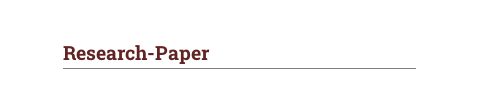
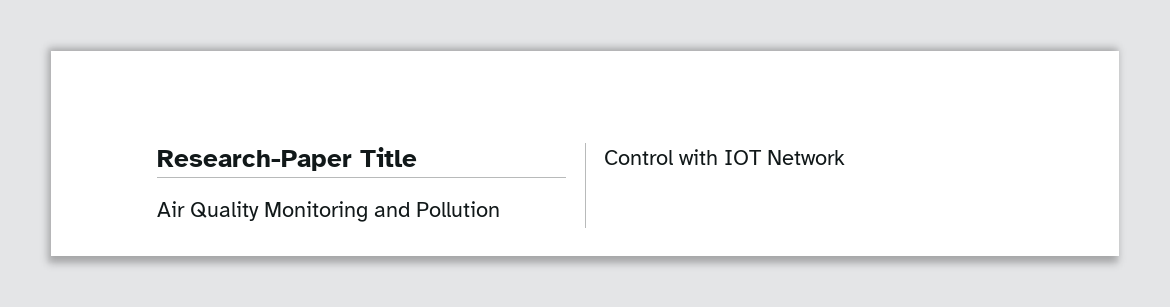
- Research-Paper
+ Research-Paper Title
+ Air Quality Monitoring and Pollution Control with IOT Network

